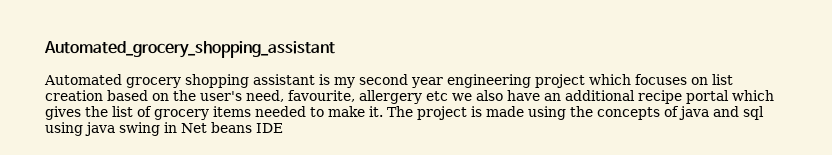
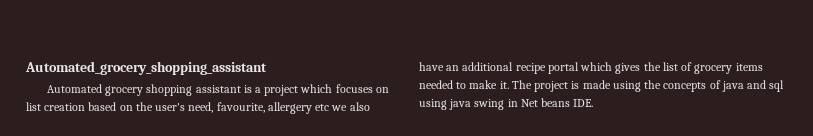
- Automated grocery shopping assistant is my second year engineering project which focuses on list creation based on the user's need, favourite, allergery etc we also have an additional recipe portal which gives the list of grocery items needed to make it.
+ Automated grocery shopping assistant is a project which focuses on list creation based on the user's need, favourite, allergery etc we also have an additional recipe portal which gives the list of grocery items needed to make it.
- The project is made using the concepts of java and sql using java swing in Net beans IDE
+ The project is made using the concepts of java and sql using java swing in Net beans IDE.

